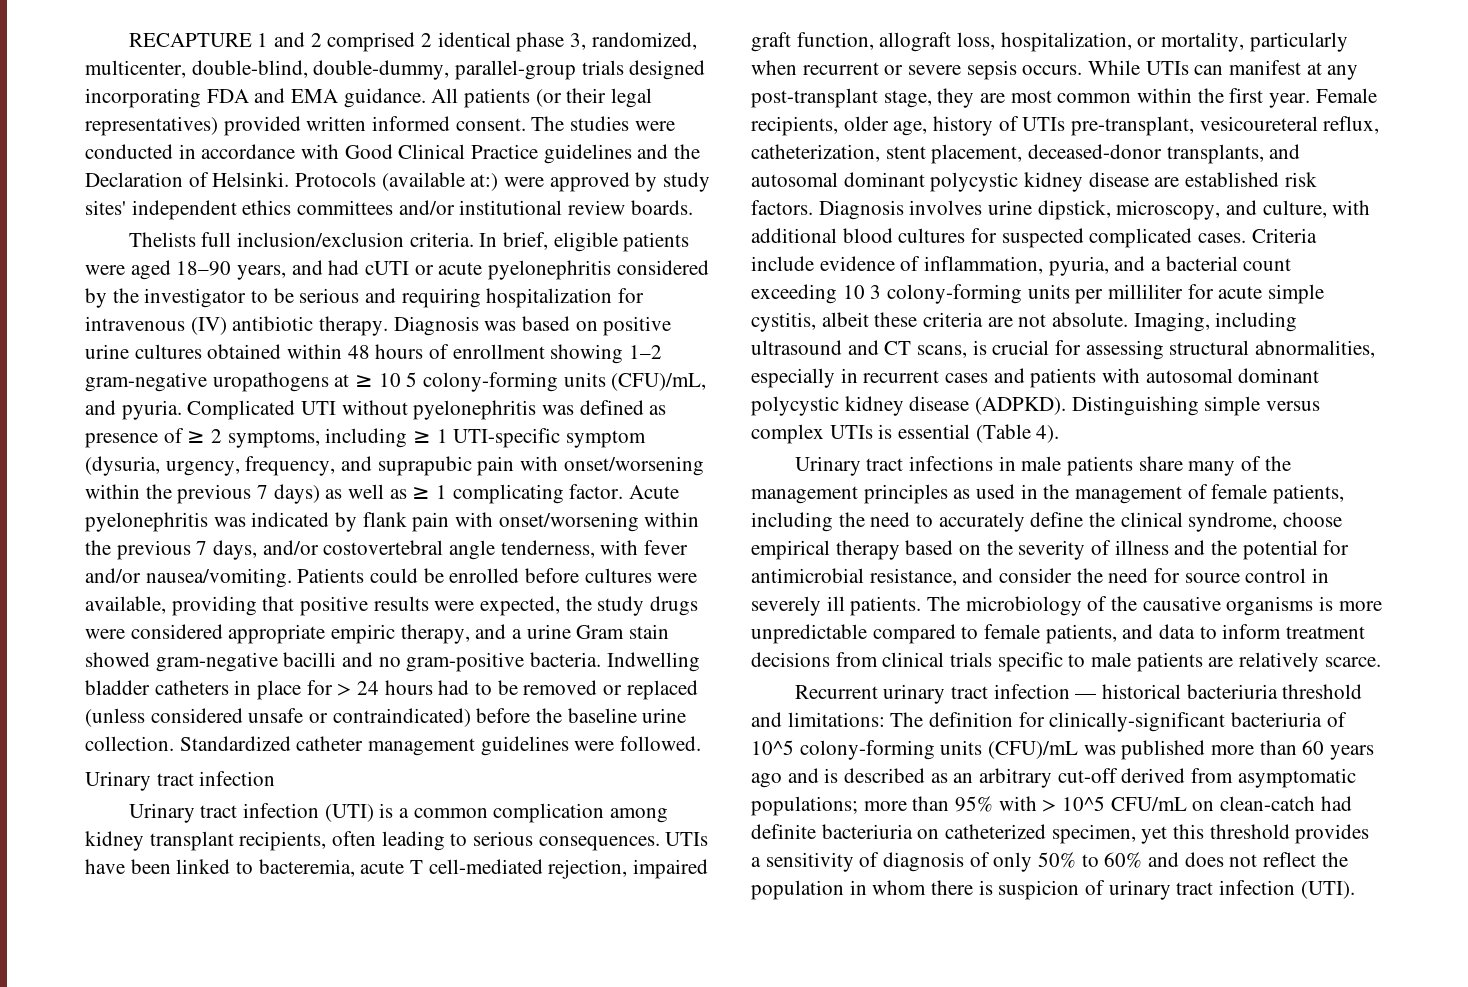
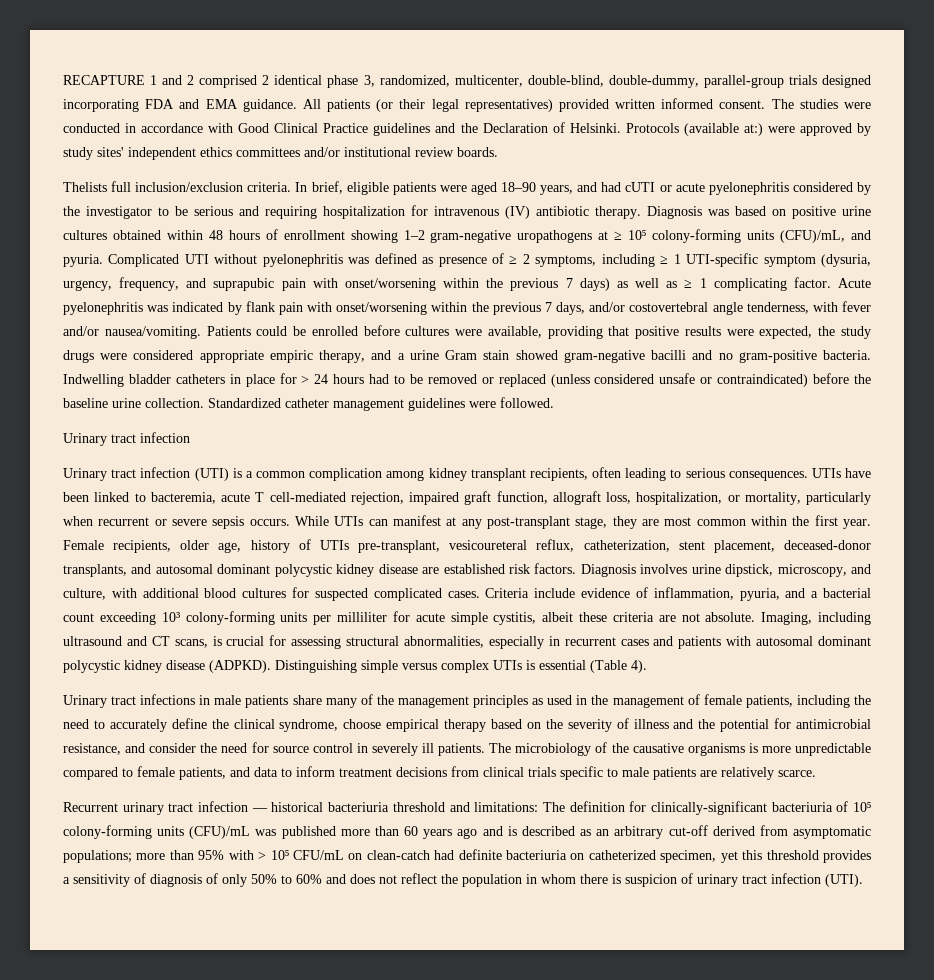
- Diagnosis was based on positive urine cultures obtained within 48 hours of enrollment showing 1–2 gram-negative uropathogens at ≥ 10 5 colony-forming units (CFU)/mL, and pyuria.
+ Diagnosis was based on positive urine cultures obtained within 48 hours of enrollment showing 1–2 gram-negative uropathogens at ≥ 10⁵ colony-forming units (CFU)/mL, and pyuria.
- Criteria include evidence of inflammation, pyuria, and a bacterial count exceeding 10 3 colony-forming units per milliliter for acute simple cystitis, albeit these criteria are not absolute.
+ Criteria include evidence of inflammation, pyuria, and a bacterial count exceeding 10³ colony-forming units per milliliter for acute simple cystitis, albeit these criteria are not absolute.
- The definition for clinically-significant bacteriuria of 10^5 colony-forming units (CFU)/mL was published more than 60 years ago and is described as an arbitrary cut-off derived from asymptomatic populations;
+ The definition for clinically-significant bacteriuria of 10⁵ colony-forming units (CFU)/mL was published more than 60 years ago and is described as an arbitrary cut-off derived from asymptomatic populations;
- more than 95% with > 10^5 CFU/mL on clean-catch had definite bacteriuria on catheterized specimen, yet this threshold provides a sensitivity of diagnosis of only 50% to 60% and does not reflect the population in whom there is suspicion of urinary tract infection (UTI).
+ more than 95% with > 10⁵ CFU/mL on clean-catch had definite bacteriuria on catheterized specimen, yet this threshold provides a sensitivity of diagnosis of only 50% to 60% and does not reflect the population in whom there is suspicion of urinary tract infection (UTI).

